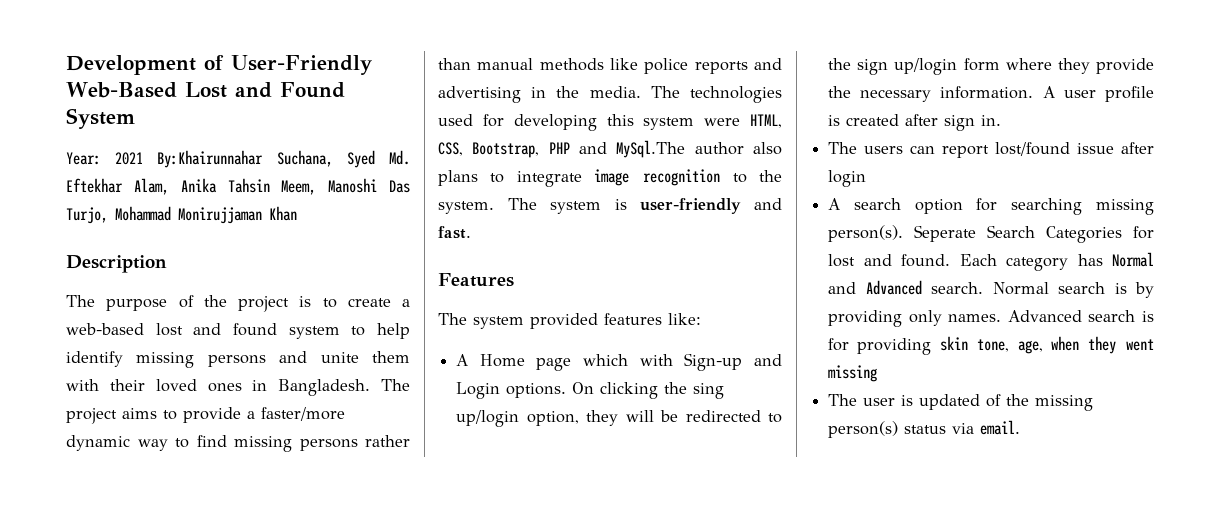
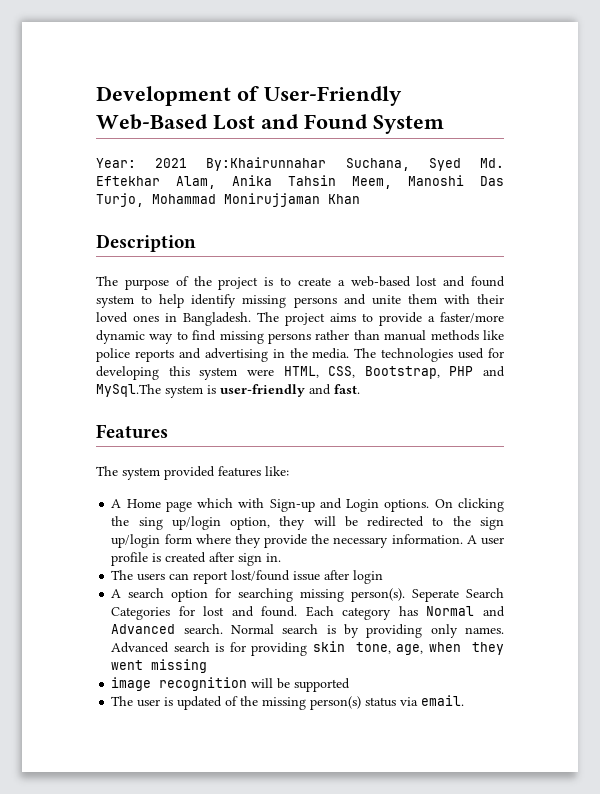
- The technologies used for developing this system were HTML, CSS, Bootstrap, PHP and MySql.The author also plans to integrate image recognition to the system. The system is user-friendly and fast.
+ The technologies used for developing this system were HTML, CSS, Bootstrap, PHP and MySql.The system is user-friendly and fast.
+ image recognition will be supported

